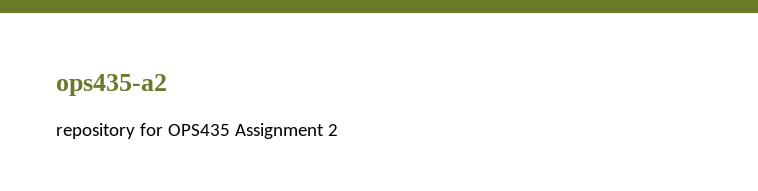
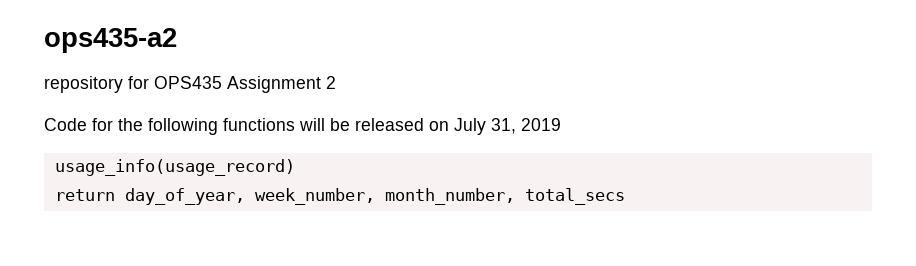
+ Code for the following functions will be released on July 31, 2019
+ usage_info(usage_record)
+ return day_of_year, week_number, month_number, total_secs

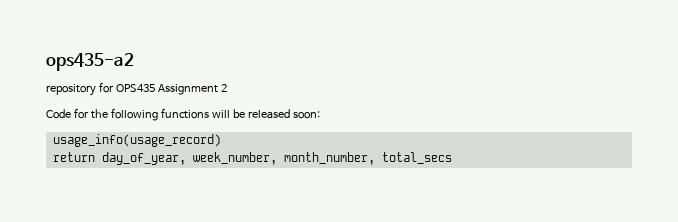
- Code for the following functions will be released on July 31, 2019
+ Code for the following functions will be released soon:

